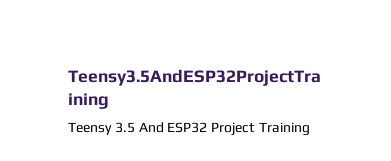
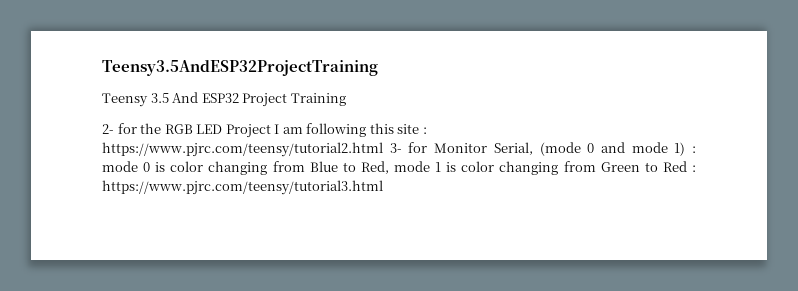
+ 2- for the RGB LED Project I am following this site : https://www.pjrc.com/teensy/tutorial2.html 3- for Monitor Serial, (mode 0 and mode 1) : mode 0 is color changing from Blue to Red, mode 1 is color changing from Green to Red : https://www.pjrc.com/teensy/tutorial3.html

